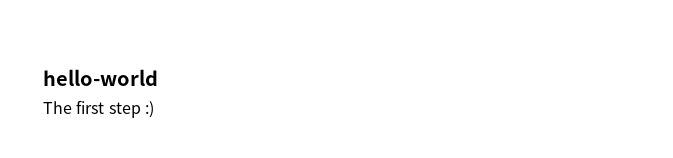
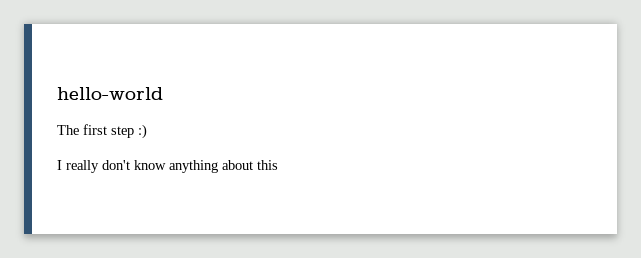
+ I really don't know anything about this

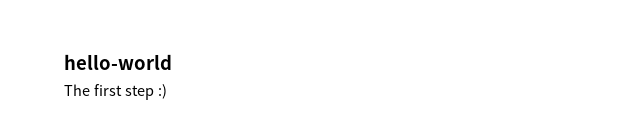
- I really don't know anything about this

